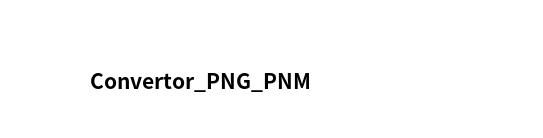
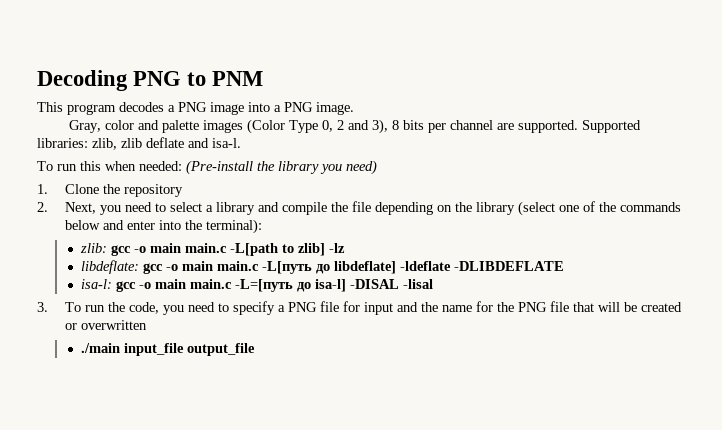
- Convertor_PNG_PNM
+ Decoding PNG to PNM
+ This program decodes a PNG image into a PNG image.
+ Gray, color and palette images (Color Type 0, 2 and 3), 8 bits per channel are supported. Supported libraries: zlib, zlib deflate and isa-l.
+ To run this when needed: (Pre-install the library you need)
+ 1. Clone the repository
+ 2. Next, you need to select a library and compile the file depending on the library (select one of the commands below and enter into the terminal):
+ zlib: gcc -o main main.c -L[path to zlib] -lz
+ libdeflate: gcc -o main main.c -L[путь до libdeflate] -ldeflate -DLIBDEFLATE
+ isa-l: gcc -o main main.c -L=[путь до isa-l] -DISAL -lisal
+ 3. To run the code, you need to specify a PNG file for input and the name for the PNG file that will be created or overwritten
+ ./main input_file output_file

